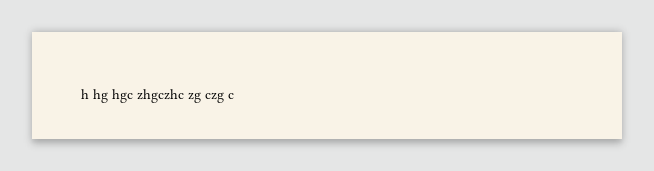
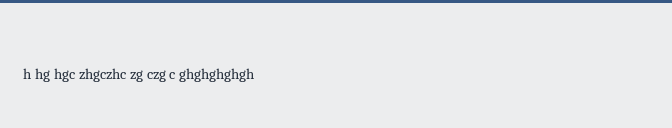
- h hg hgc zhgczhc zg czg c
+ h hg hgc zhgczhc zg czg c ghghghghgh

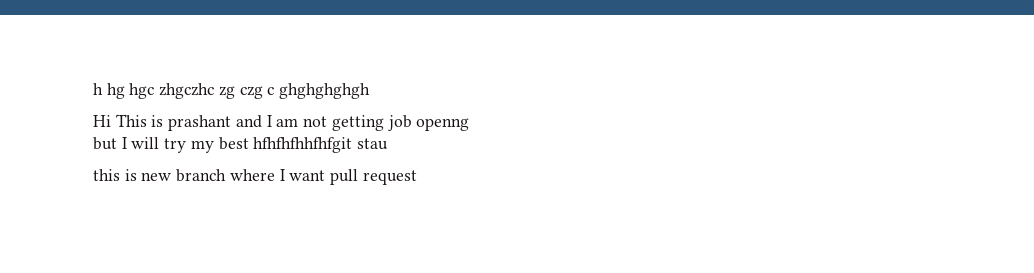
+ Hi This is prashant and I am not getting job openng
+ but I will try my best hfhfhfhhfhfgit stau
+ this is new branch where I want pull request

